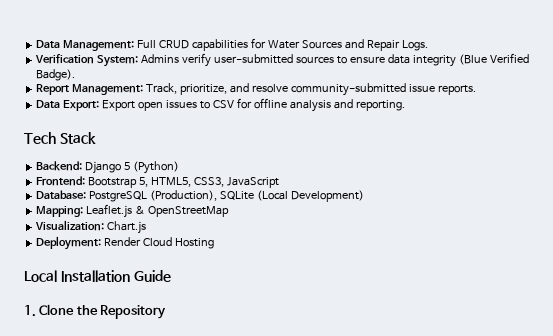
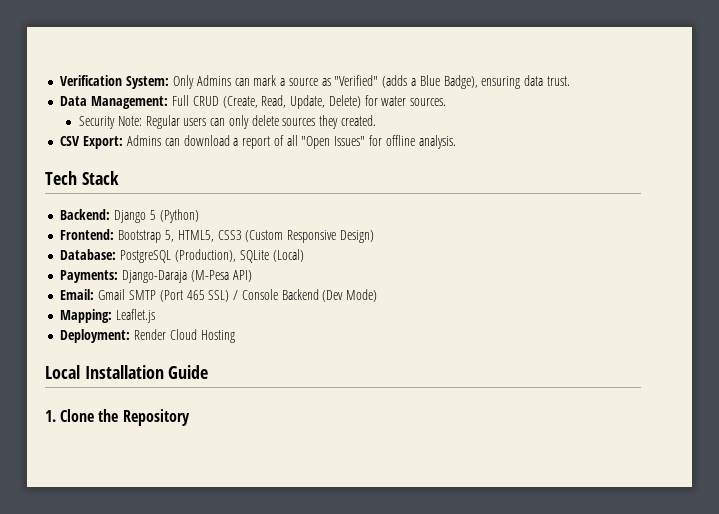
- Data Management: Full CRUD capabilities for Water Sources and Repair Logs.
- Verification System: Admins verify user-submitted sources to ensure data integrity (Blue Verified Badge).
- Report Management: Track, prioritize, and resolve community-submitted issue reports.
- Data Export: Export open issues to CSV for offline analysis and reporting.
+ Verification System: Only Admins can mark a source as "Verified" (adds a Blue Badge), ensuring data trust.
+ Data Management: Full CRUD (Create, Read, Update, Delete) for water sources.
+ Security Note: Regular users can only delete sources they created.
+ CSV Export: Admins can download a report of all "Open Issues" for offline analysis.
- Frontend: Bootstrap 5, HTML5, CSS3, JavaScript
+ Frontend: Bootstrap 5, HTML5, CSS3 (Custom Responsive Design)
- Database: PostgreSQL (Production), SQLite (Local Development)
- Mapping: Leaflet.js & OpenStreetMap
- Visualization: Chart.js
+ Database: PostgreSQL (Production), SQLite (Local)
+ Payments: Django-Daraja (M-Pesa API)
+ Email: Gmail SMTP (Port 465 SSL) / Console Backend (Dev Mode)
+ Mapping: Leaflet.js

